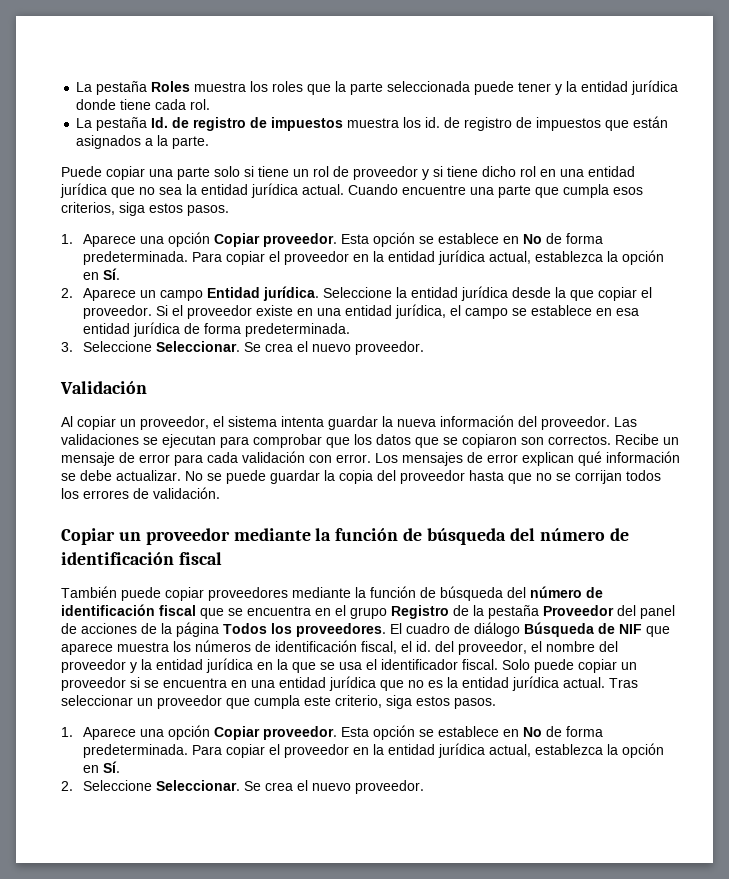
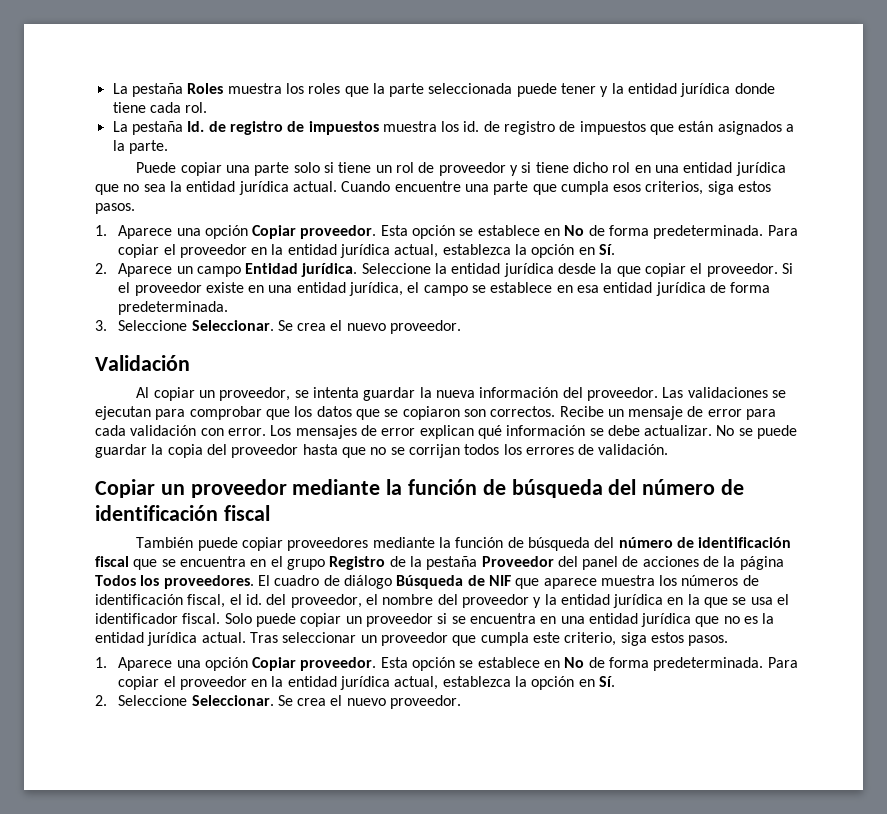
- Al copiar un proveedor, el sistema intenta guardar la nueva información del proveedor.
+ Al copiar un proveedor, se intenta guardar la nueva información del proveedor.

